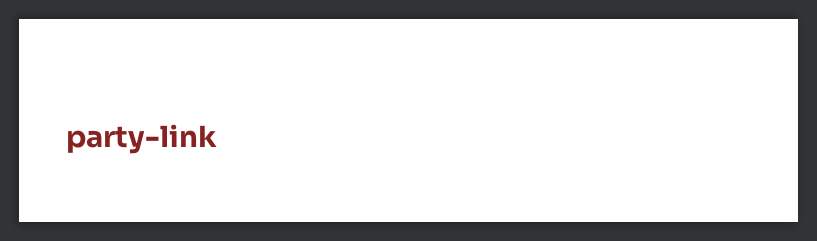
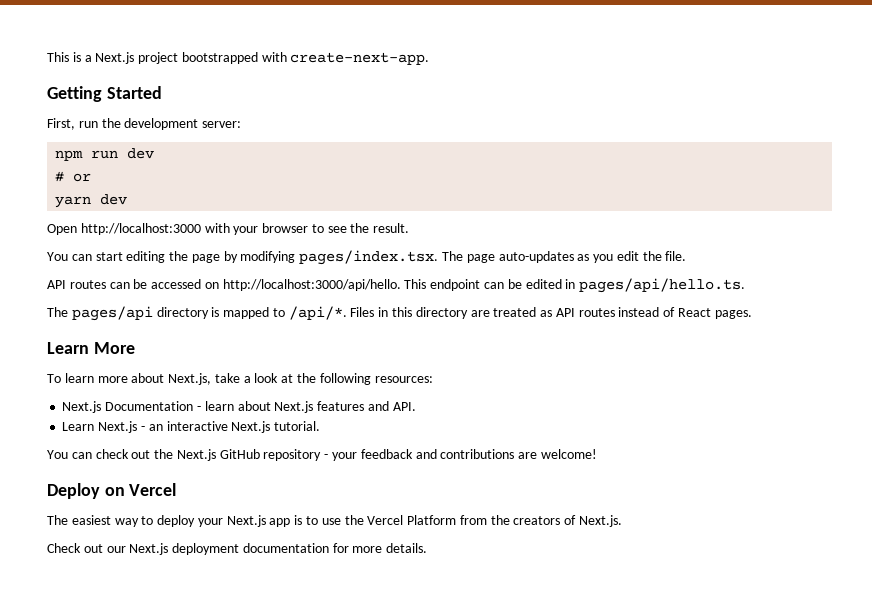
- party-link
+ This is a Next.js project bootstrapped with create-next-app.
+ Getting Started
+ First, run the development server:
+ npm run dev
+ # or
+ yarn dev
+ Open http://localhost:3000 with your browser to see the result.
+ You can start editing the page by modifying pages/index.tsx. The page auto-updates as you edit the file.
+ API routes can be accessed on http://localhost:3000/api/hello. This endpoint can be edited in pages/api/hello.ts.
+ The pages/api directory is mapped to /api/*. Files in this directory are treated as API routes instead of React pages.
+ Learn More
+ To learn more about Next.js, take a look at the following resources:
+ Next.js Documentation - learn about Next.js features and API.
+ Learn Next.js - an interactive Next.js tutorial.
+ You can check out the Next.js GitHub repository - your feedback and contributions are welcome!
+ Deploy on Vercel
+ The easiest way to deploy your Next.js app is to use the Vercel Platform from the creators of Next.js.
+ Check out our Next.js deployment documentation for more details.

